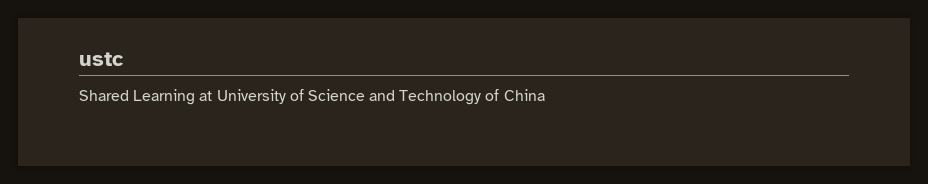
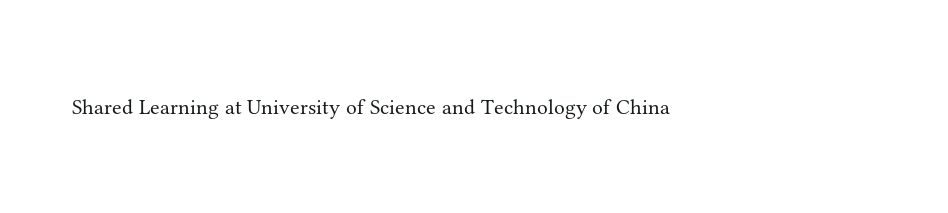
- ustc

